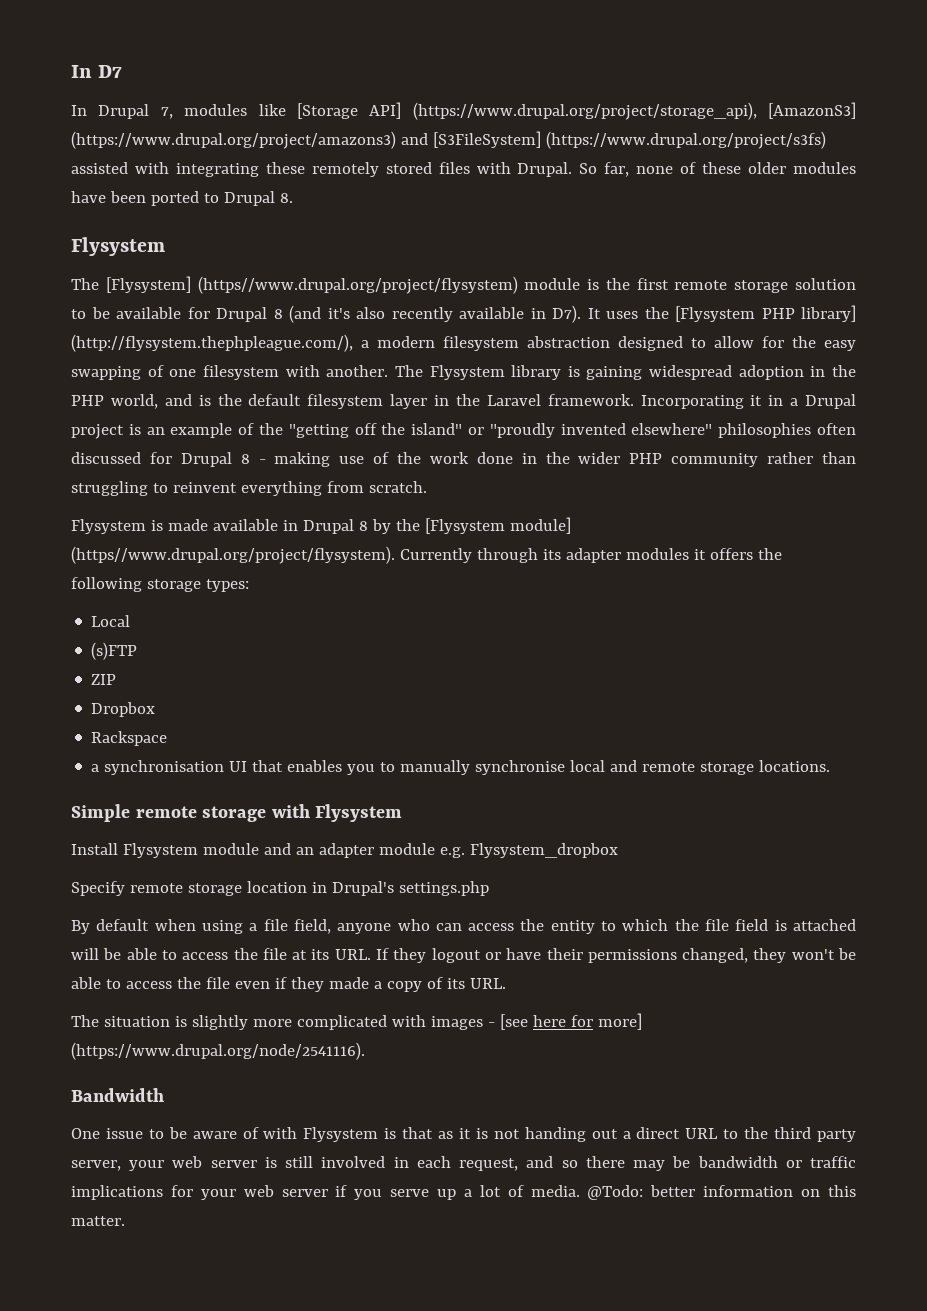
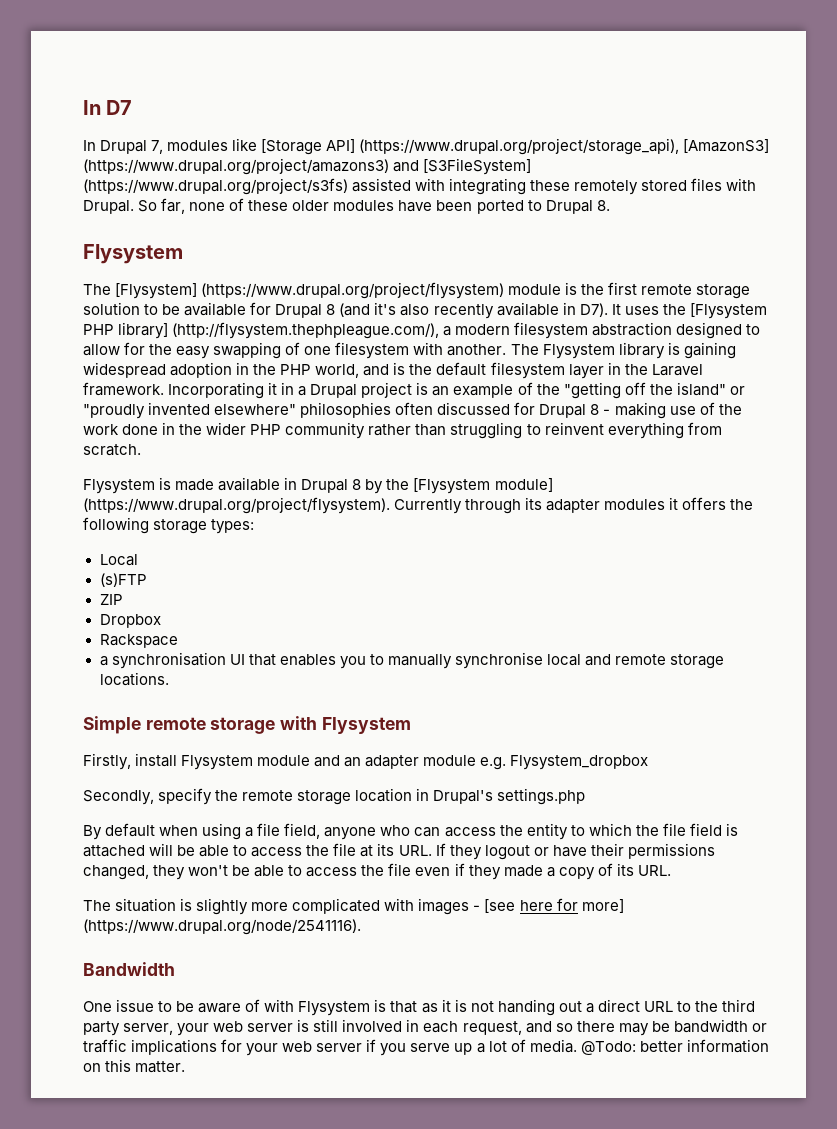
- The [Flysystem] (https//www.drupal.org/project/flysystem) module is the first remote storage solution to be available for Drupal 8 (and it's also recently available in D7). It uses the [Flysystem PHP library] (http://flysystem.thephpleague.com/), a modern filesystem abstraction designed to allow for the easy swapping of one filesystem with another.
+ The [Flysystem] (https://www.drupal.org/project/flysystem) module is the first remote storage solution to be available for Drupal 8 (and it's also recently available in D7). It uses the [Flysystem PHP library] (http://flysystem.thephpleague.com/), a modern filesystem abstraction designed to allow for the easy swapping of one filesystem with another.
- Flysystem is made available in Drupal 8 by the [Flysystem module] (https//www.drupal.org/project/flysystem). Currently through its adapter modules it offers the following storage types:
+ Flysystem is made available in Drupal 8 by the [Flysystem module] (https://www.drupal.org/project/flysystem). Currently through its adapter modules it offers the following storage types:
- Install Flysystem module and an adapter module e.g. Flysystem_dropbox
+ Firstly, install Flysystem module and an adapter module e.g. Flysystem_dropbox
- Specify remote storage location in Drupal's settings.php
+ Secondly, specify the remote storage location in Drupal's settings.php

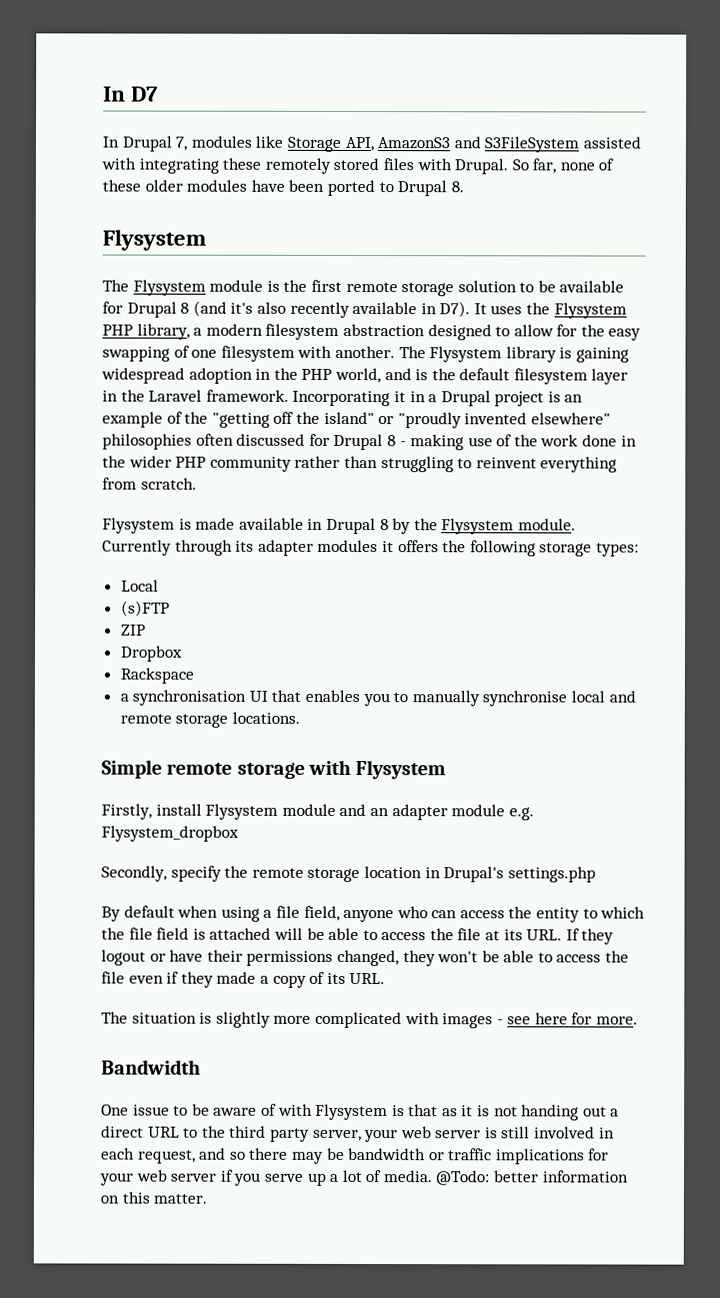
- In Drupal 7, modules like [Storage API] (https://www.drupal.org/project/storage_api), [AmazonS3] (https://www.drupal.org/project/amazons3) and [S3FileSystem] (https://www.drupal.org/project/s3fs) assisted with integrating these remotely stored files with Drupal.
+ In Drupal 7, modules like Storage API, AmazonS3 and S3FileSystem assisted with integrating these remotely stored files with Drupal.
- The [Flysystem] (https://www.drupal.org/project/flysystem) module is the first remote storage solution to be available for Drupal 8 (and it's also recently available in D7). It uses the [Flysystem PHP library] (http://flysystem.thephpleague.com/), a modern filesystem abstraction designed to allow for the easy swapping of one filesystem with another.
+ The Flysystem module is the first remote storage solution to be available for Drupal 8 (and it's also recently available in D7). It uses the Flysystem PHP library, a modern filesystem abstraction designed to allow for the easy swapping of one filesystem with another.
- Flysystem is made available in Drupal 8 by the [Flysystem module] (https://www.drupal.org/project/flysystem). Currently through its adapter modules it offers the following storage types:
+ Flysystem is made available in Drupal 8 by the Flysystem module. Currently through its adapter modules it offers the following storage types:
- The situation is slightly more complicated with images - [see here for more] (https://www.drupal.org/node/2541116).
+ The situation is slightly more complicated with images - see here for more.

